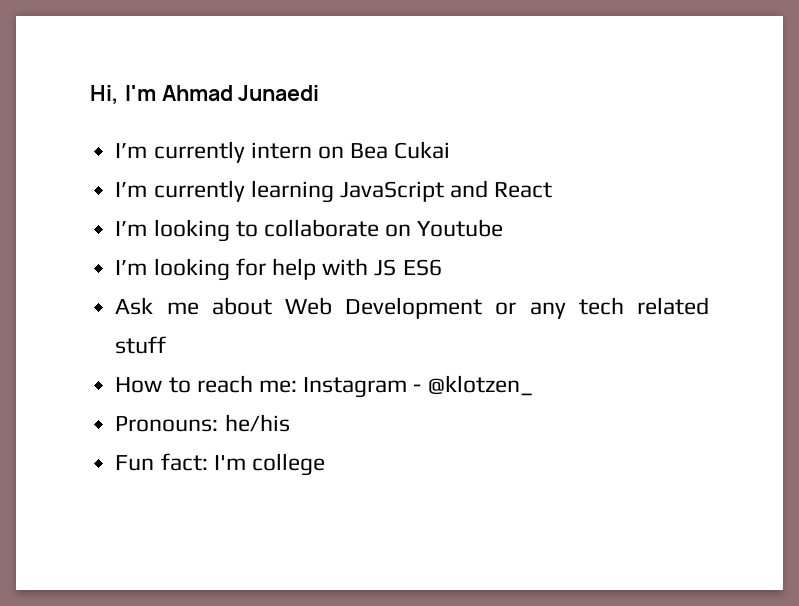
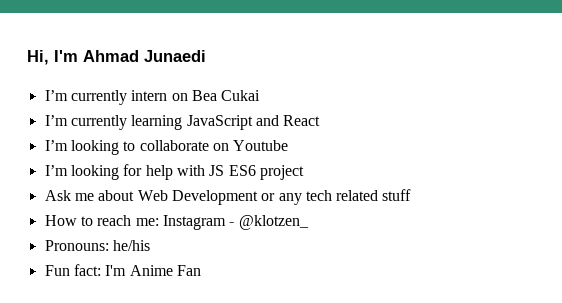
- I’m looking for help with JS ES6
+ I’m looking for help with JS ES6 project
- Fun fact: I'm college
+ Fun fact: I'm Anime Fan

